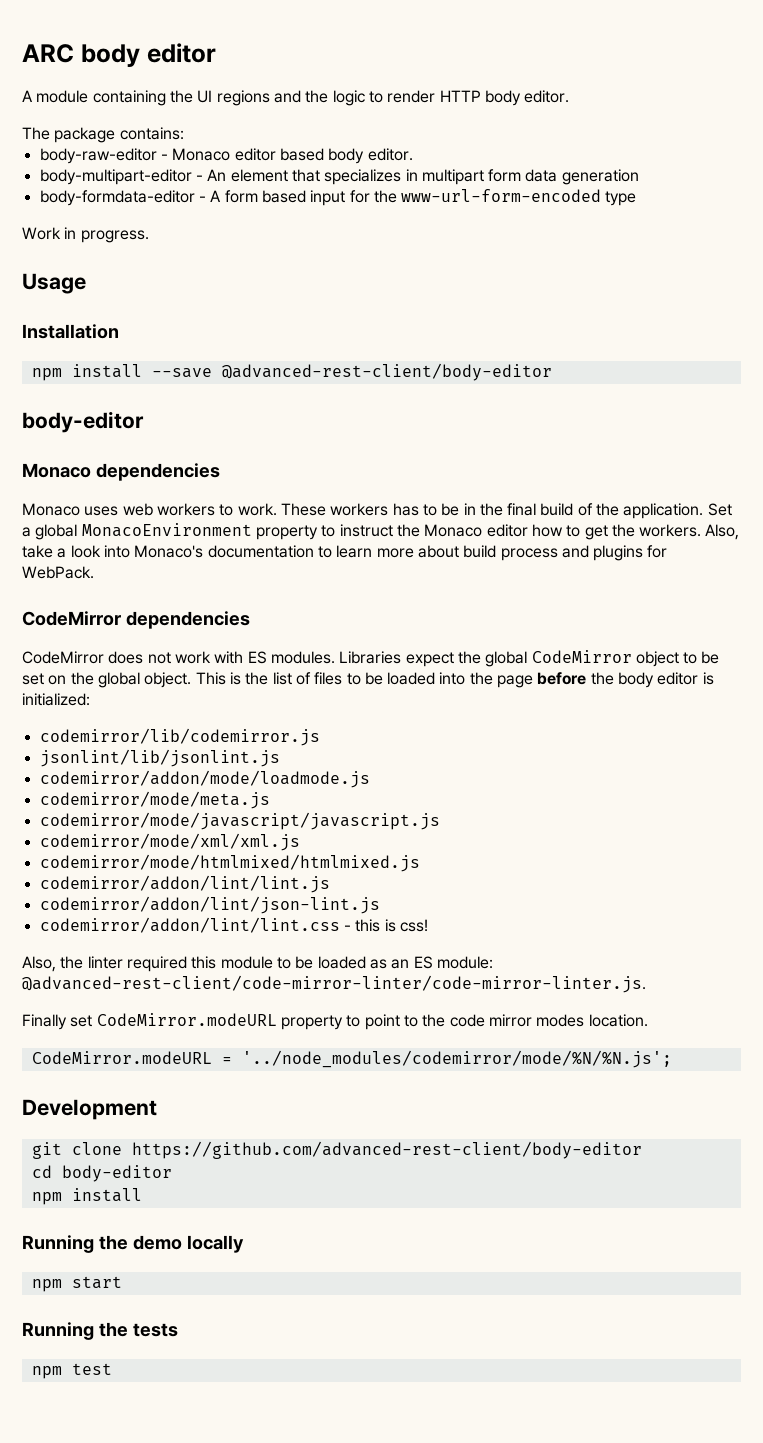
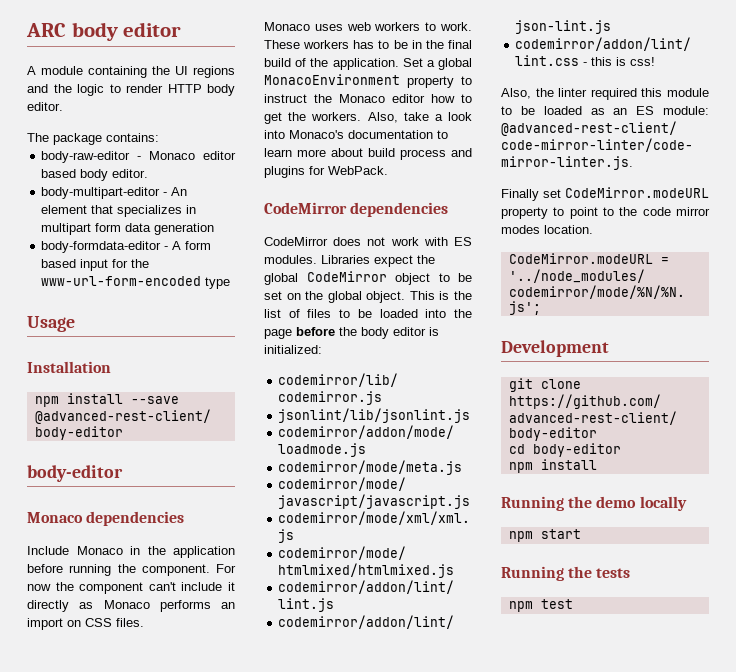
- Work in progress.
+ Include Monaco in the application before running the component. For now the component can't include it directly as Monaco performs an import on CSS files.

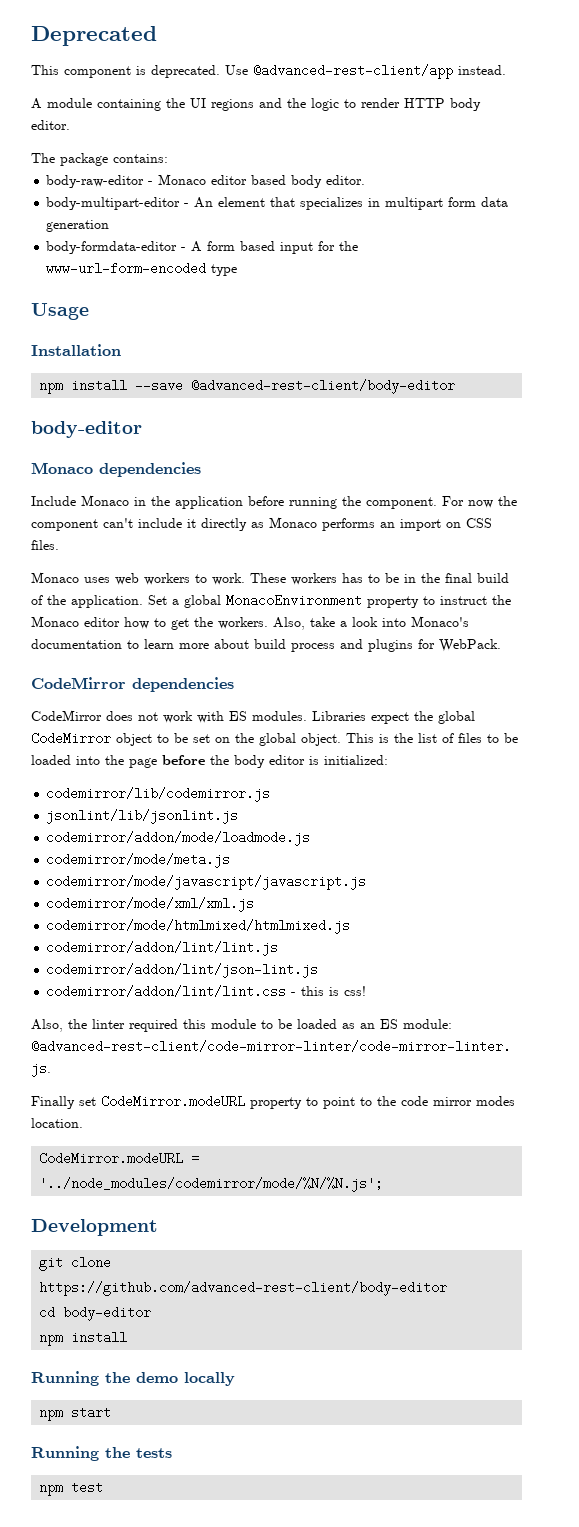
- ARC body editor
+ Deprecated
+ This component is deprecated. Use @advanced-rest-client/app instead.

